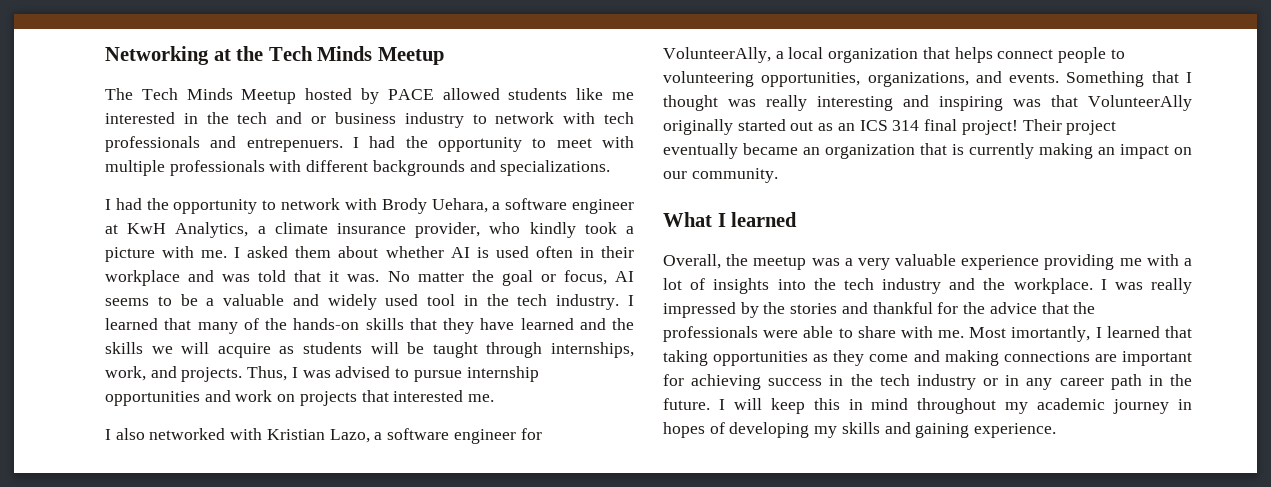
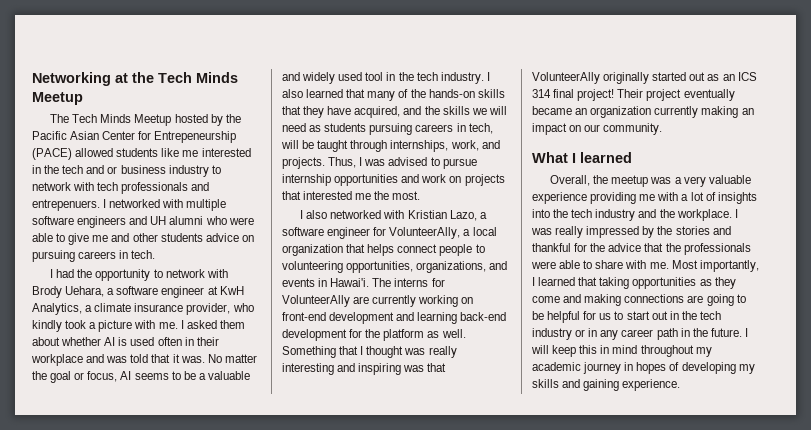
- The Tech Minds Meetup hosted by PACE allowed students like me interested in the tech and or business industry to network with tech professionals and entrepenuers.
+ The Tech Minds Meetup hosted by the Pacific Asian Center for Entrepeneurship (PACE) allowed students like me interested in the tech and or business industry to network with tech professionals and entrepenuers.
- I had the opportunity to meet with multiple professionals with different backgrounds and specializations.
+ I networked with multiple software engineers and UH alumni who were able to give me and other students advice on pursuing careers in tech.
- I learned that many of the hands-on skills that they have learned and the skills we will acquire as students will be taught through internships, work, and projects.
+ I also learned that many of the hands-on skills that they have acquired, and the skills we will need as students pursuing careers in tech, will be taught through internships, work, and projects.
- Thus, I was advised to pursue internship opportunities and work on projects that interested me.
+ Thus, I was advised to pursue internship opportunities and work on projects that interested me the most.
- I also networked with Kristian Lazo, a software engineer for VolunteerAlly, a local organization that helps connect people to volunteering opportunities, organizations, and events.
+ I also networked with Kristian Lazo, a software engineer for VolunteerAlly, a local organization that helps connect people to volunteering opportunities, organizations, and events in Hawai'i. The interns for VolunteerAlly are currently working on front-end development and learning back-end development for the platform as well.
- Their project eventually became an organization that is currently making an impact on our community.
+ Their project eventually became an organization currently making an impact on our community.
- Most imortantly, I learned that taking opportunities as they come and making connections are important for achieving success in the tech industry or in any career path in the future.
+ Most importantly, I learned that taking opportunities as they come and making connections are going to be helpful for us to start out in the tech industry or in any career path in the future.

